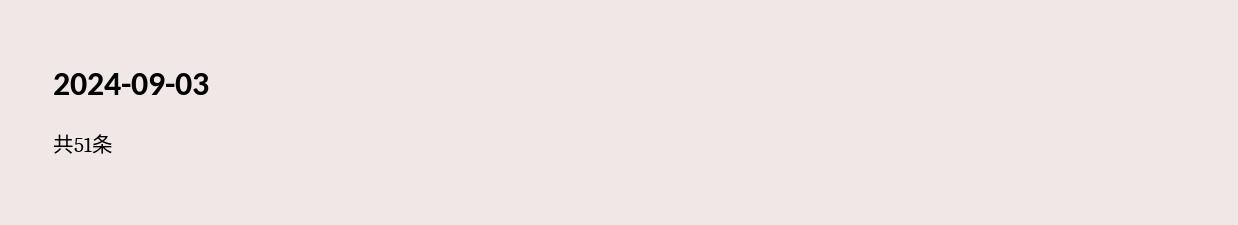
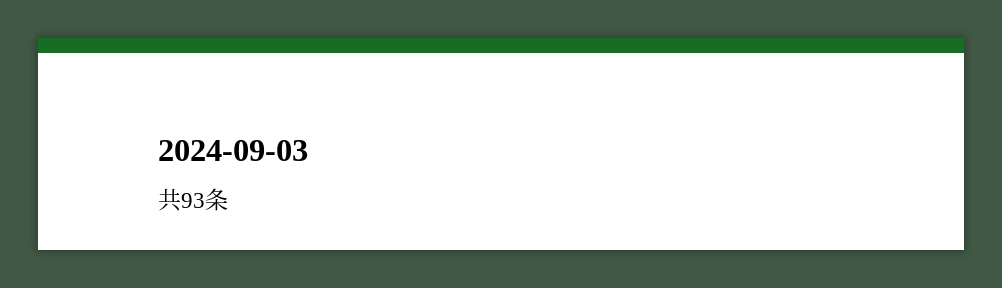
- 共51条
+ 共93条

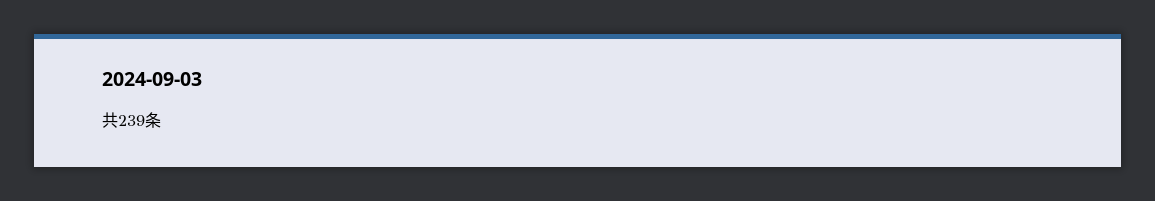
- 共93条
+ 共239条

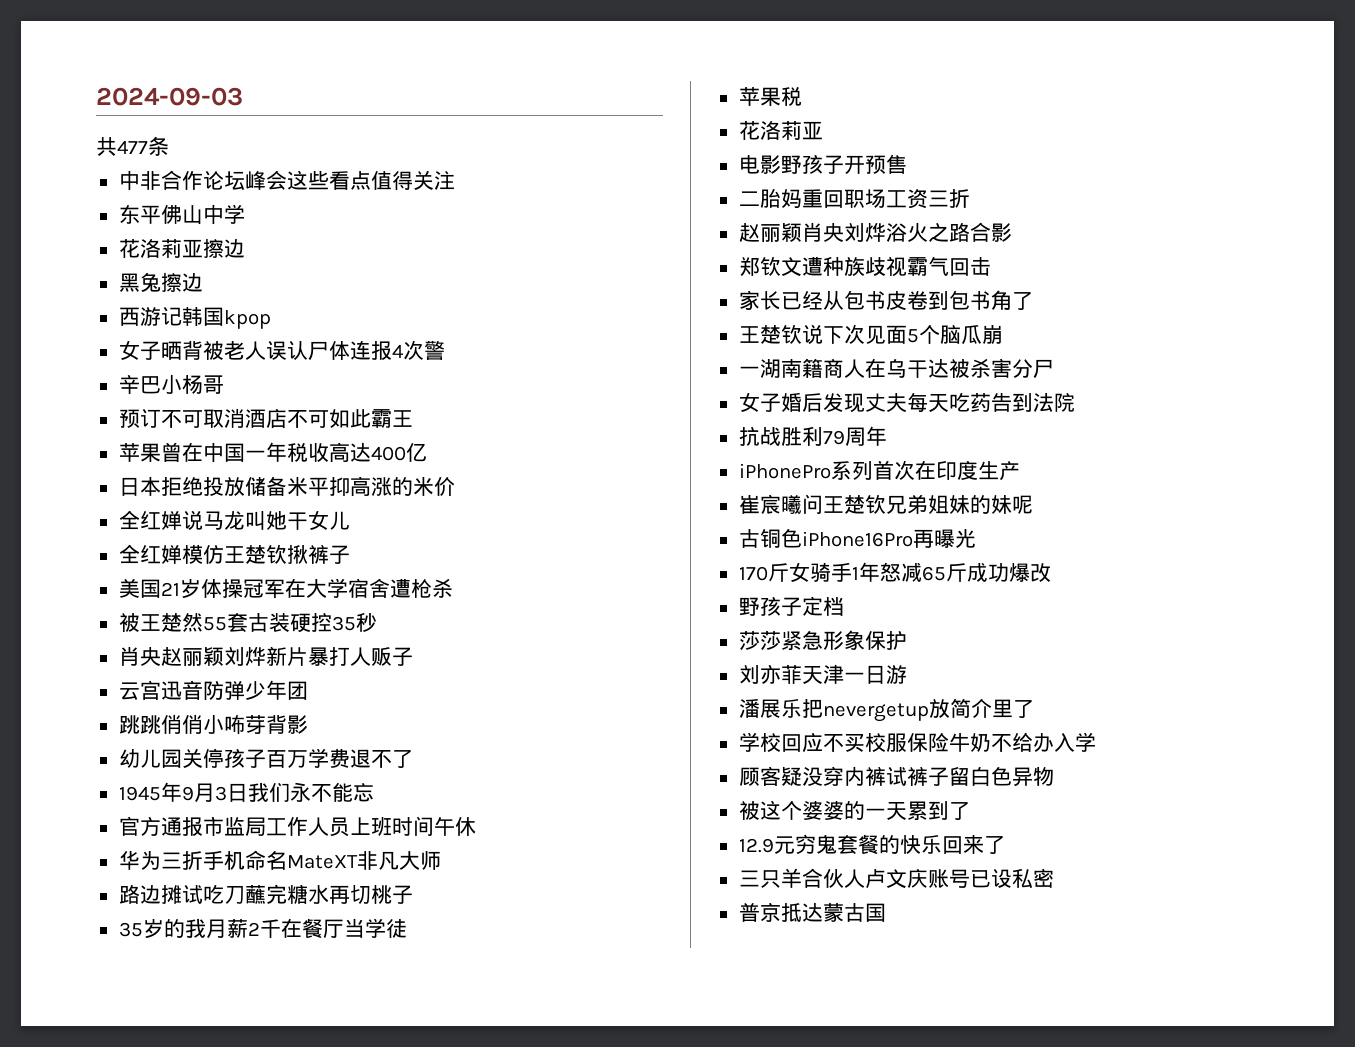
- 共239条
+ 共477条
+ 中非合作论坛峰会这些看点值得关注
+ 东平佛山中学
+ 花洛莉亚擦边
+ 黑兔擦边
+ 西游记韩国kpop
+ 女子晒背被老人误认尸体连报4次警
+ 辛巴小杨哥
+ 预订不可取消酒店不可如此霸王
+ 苹果曾在中国一年税收高达400亿
+ 日本拒绝投放储备米平抑高涨的米价
+ 全红婵说马龙叫她干女儿
+ 全红婵模仿王楚钦揪裤子
+ 美国21岁体操冠军在大学宿舍遭枪杀
+ 被王楚然55套古装硬控35秒
+ 肖央赵丽颖刘烨新片暴打人贩子
+ 云宫迅音防弹少年团
+ 跳跳俏俏小咘芽背影
+ 幼儿园关停孩子百万学费退不了
+ 1945年9月3日我们永不能忘
+ 官方通报市监局工作人员上班时间午休
+ 华为三折手机命名MateXT非凡大师
+ 路边摊试吃刀蘸完糖水再切桃子
+ 35岁的我月薪2千在餐厅当学徒
+ 苹果税
+ 花洛莉亚
+ 电影野孩子开预售
+ 二胎妈重回职场工资三折
+ 赵丽颖肖央刘烨浴火之路合影
+ 郑钦文遭种族歧视霸气回击
+ 家长已经从包书皮卷到包书角了
+ 王楚钦说下次见面5个脑瓜崩
+ 一湖南籍商人在乌干达被杀害分尸
+ 女子婚后发现丈夫每天吃药告到法院
+ 抗战胜利79周年
+ iPhonePro系列首次在印度生产
+ 崔宸曦问王楚钦兄弟姐妹的妹呢
+ 古铜色iPhone16Pro再曝光
+ 170斤女骑手1年怒减65斤成功爆改
+ 野孩子定档
+ 莎莎紧急形象保护
+ 刘亦菲天津一日游
+ 潘展乐把nevergetup放简介里了
+ 学校回应不买校服保险牛奶不给办入学
+ 顾客疑没穿内裤试裤子留白色异物
+ 被这个婆婆的一天累到了
+ 12.9元穷鬼套餐的快乐回来了
+ 三只羊合伙人卢文庆账号已设私密
+ 普京抵达蒙古国

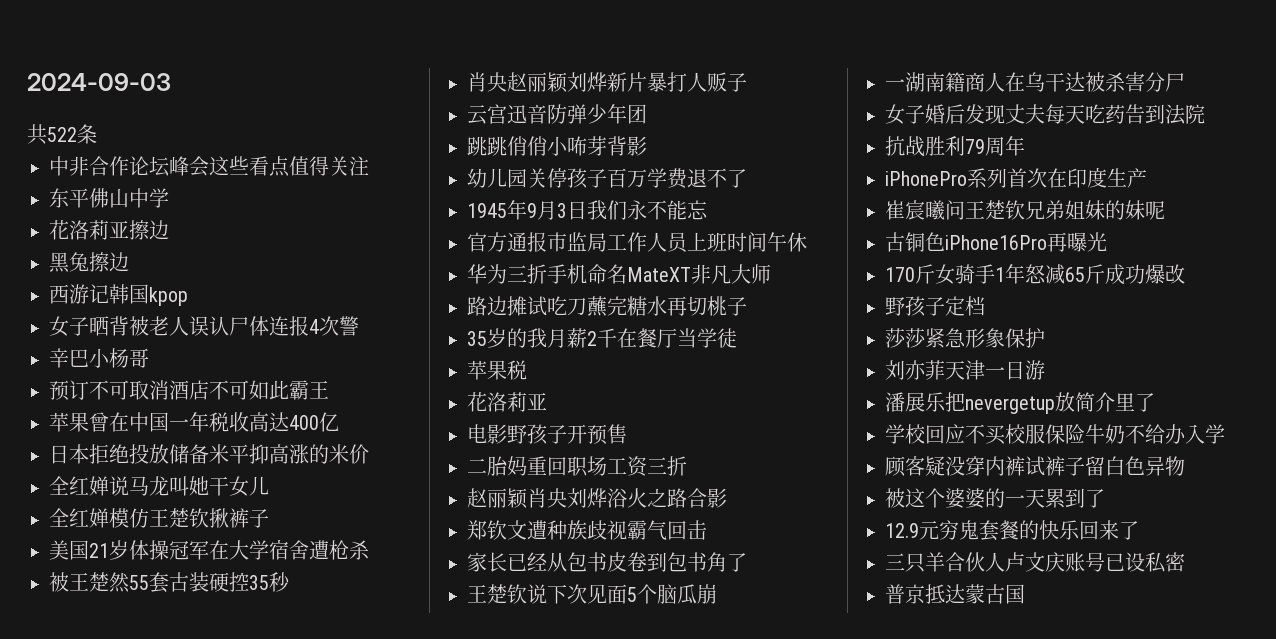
- 共477条
+ 共522条

